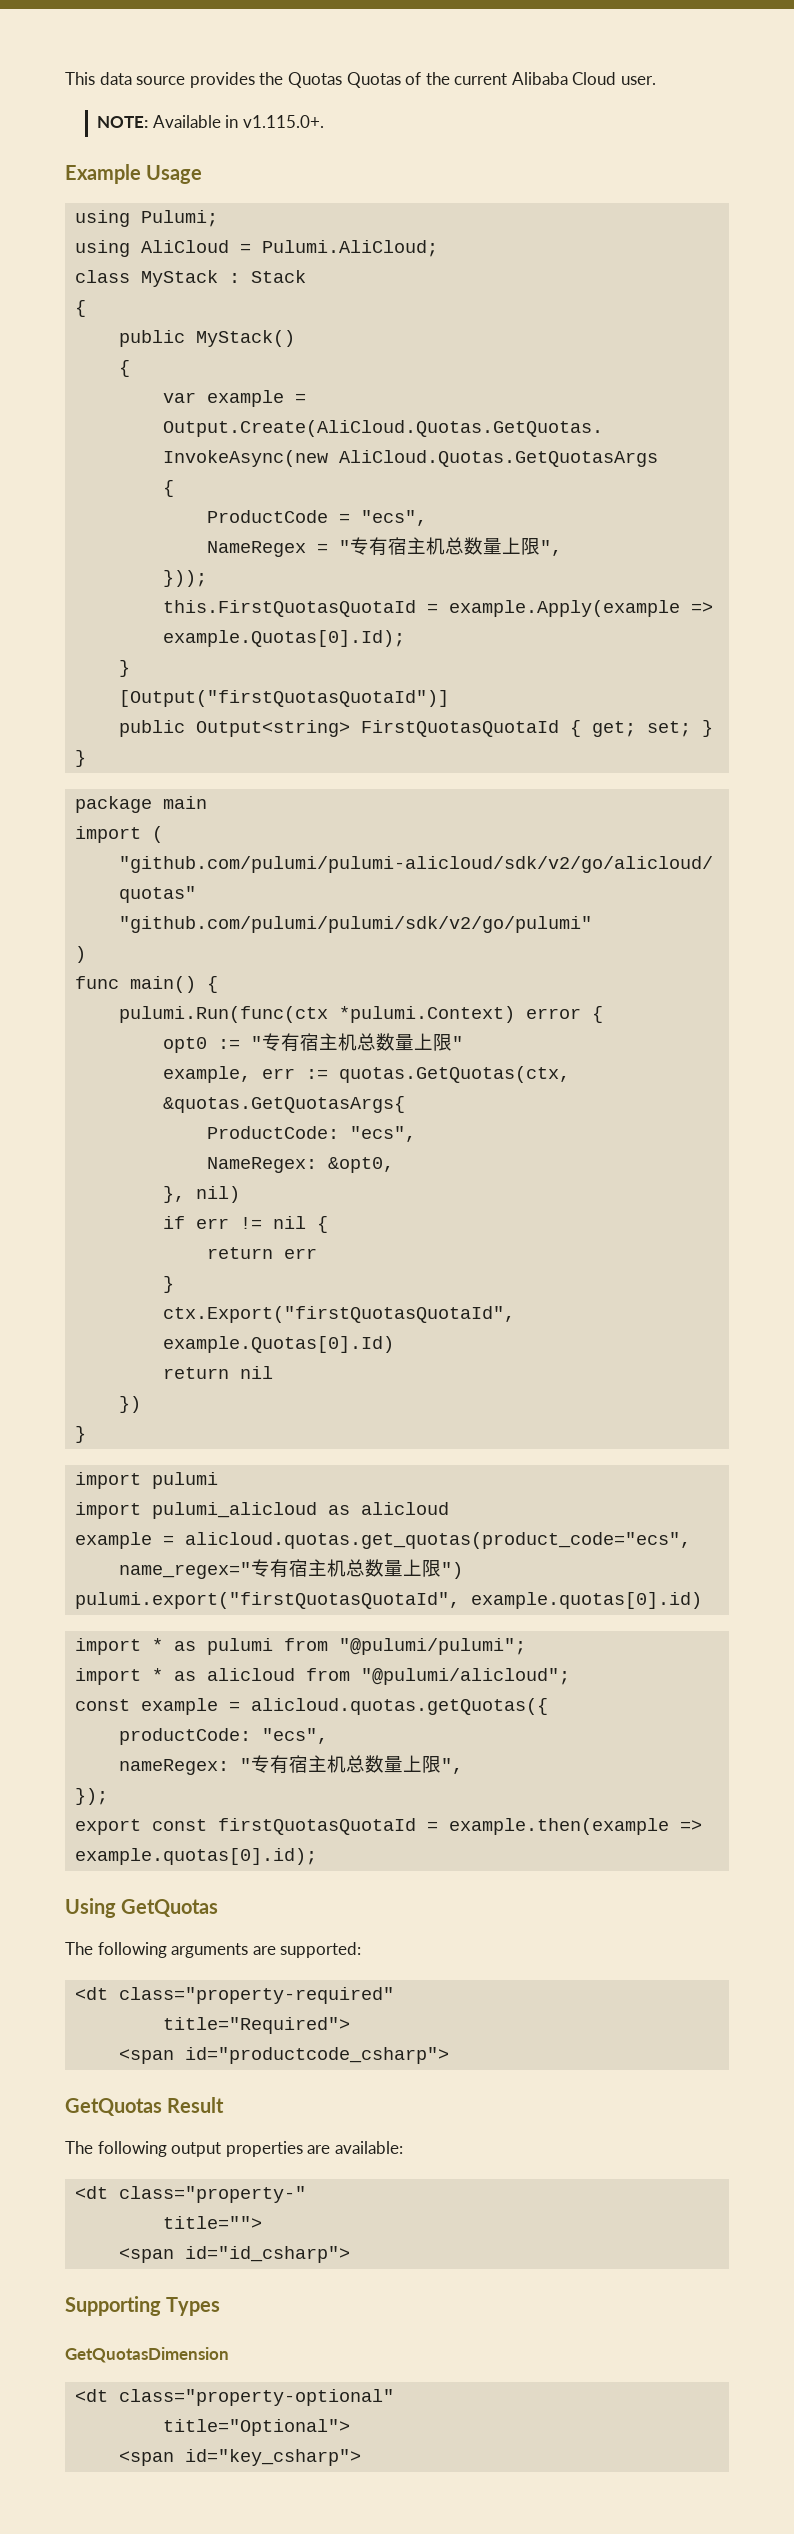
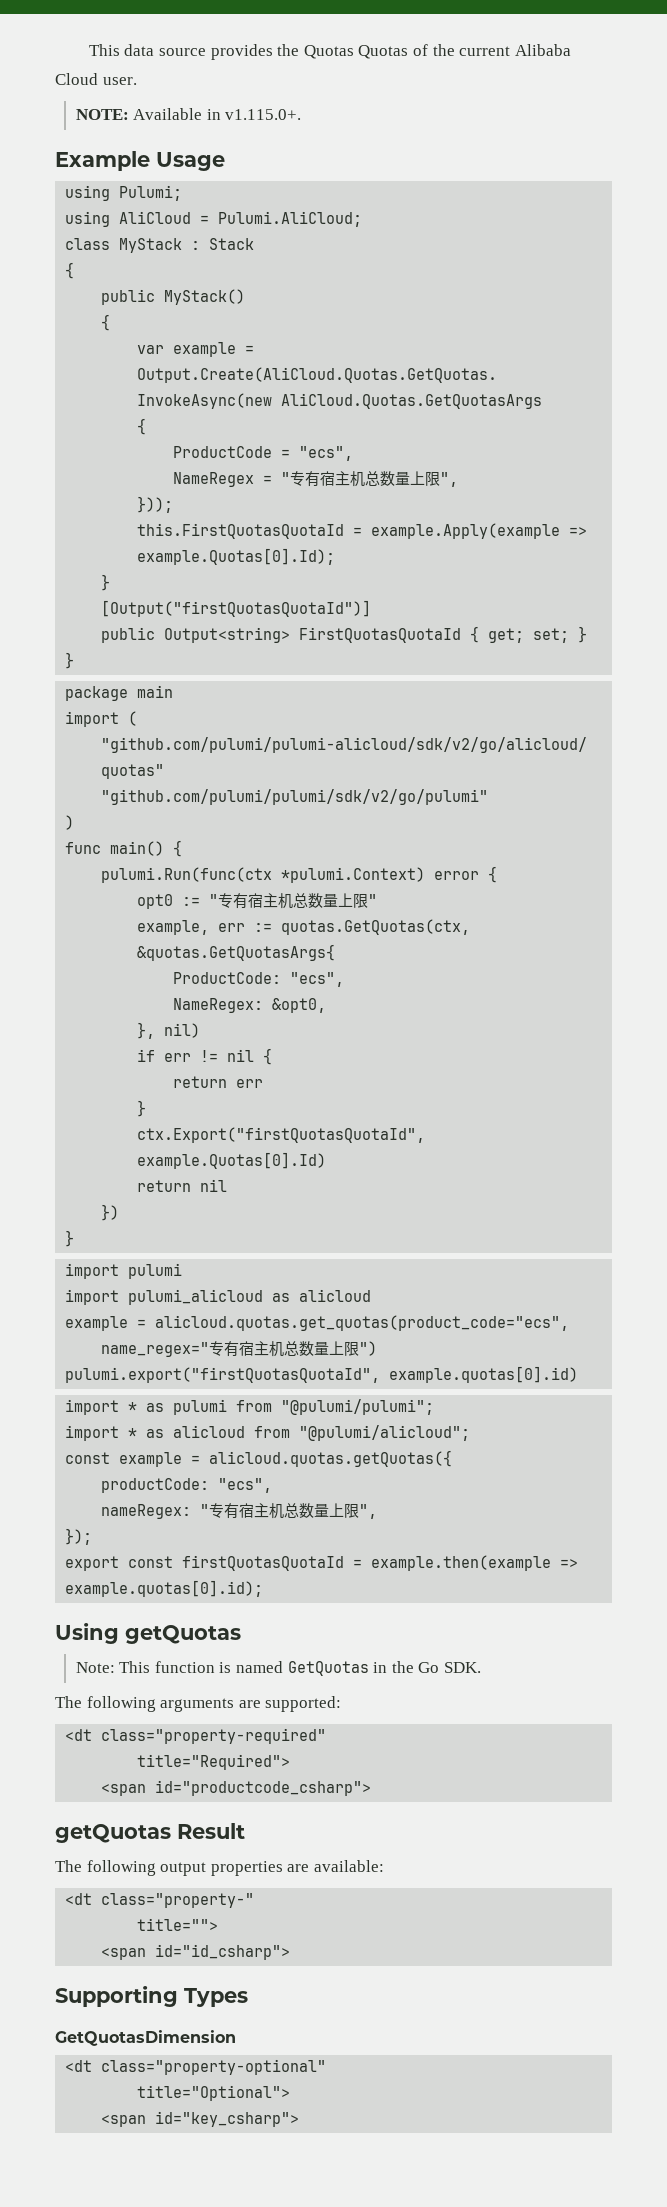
- Using GetQuotas
+ Using getQuotas
+ Note: This function is named GetQuotas in the Go SDK.
- GetQuotas Result
+ getQuotas Result

